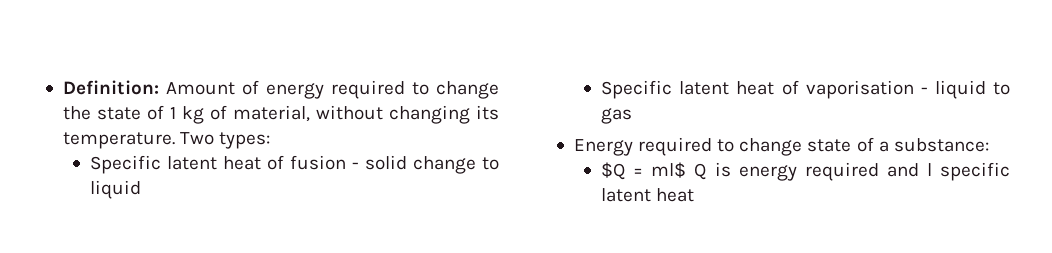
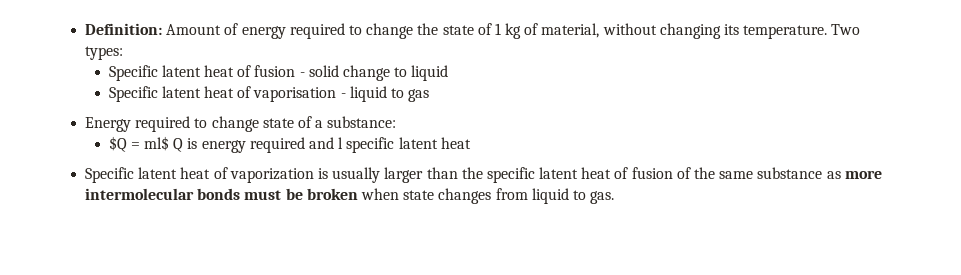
+ Specific latent heat of vaporization is usually larger than the specific latent heat of fusion of the same substance as more intermolecular bonds must be broken when state changes from liquid to gas.

